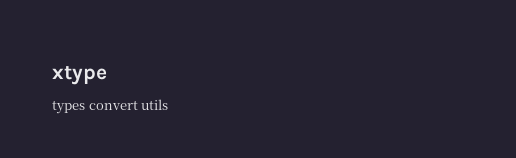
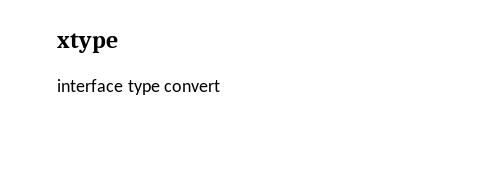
- types convert utils
+ interface type convert

